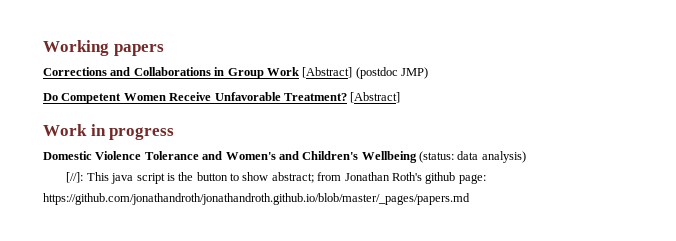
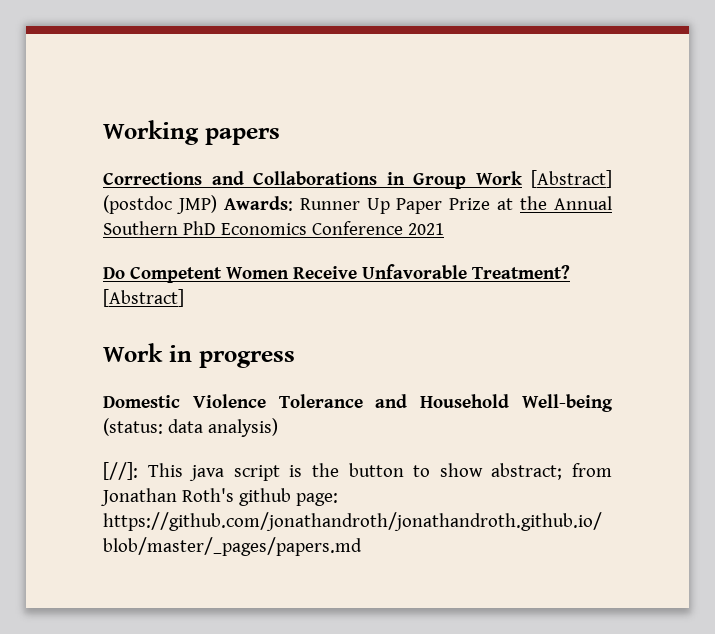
- Corrections and Collaborations in Group Work [Abstract] (postdoc JMP)
+ Corrections and Collaborations in Group Work [Abstract] (postdoc JMP) Awards: Runner Up Paper Prize at the Annual Southern PhD Economics Conference 2021
- Domestic Violence Tolerance and Women's and Children's Wellbeing (status: data analysis)
+ Domestic Violence Tolerance and Household Well-being (status: data analysis)

